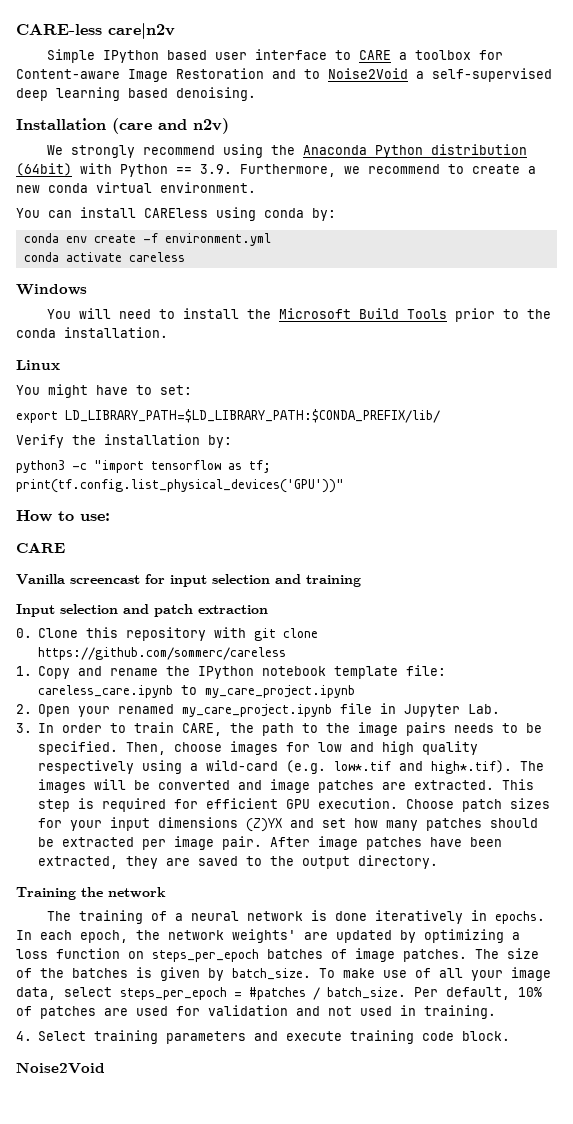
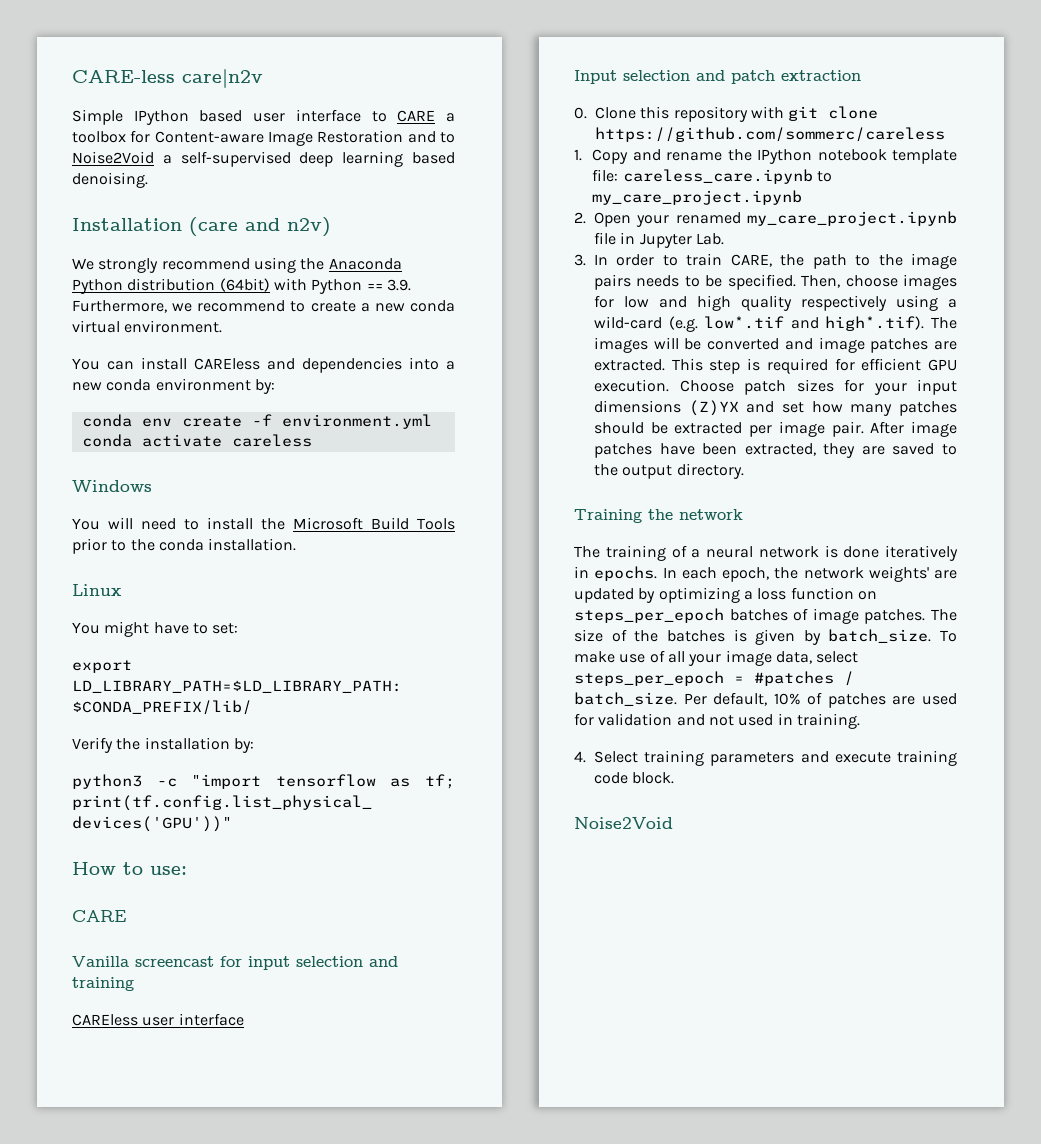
- You can install CAREless using conda by:
+ You can install CAREless and dependencies into a new conda environment by:
+ CAREless user interface

